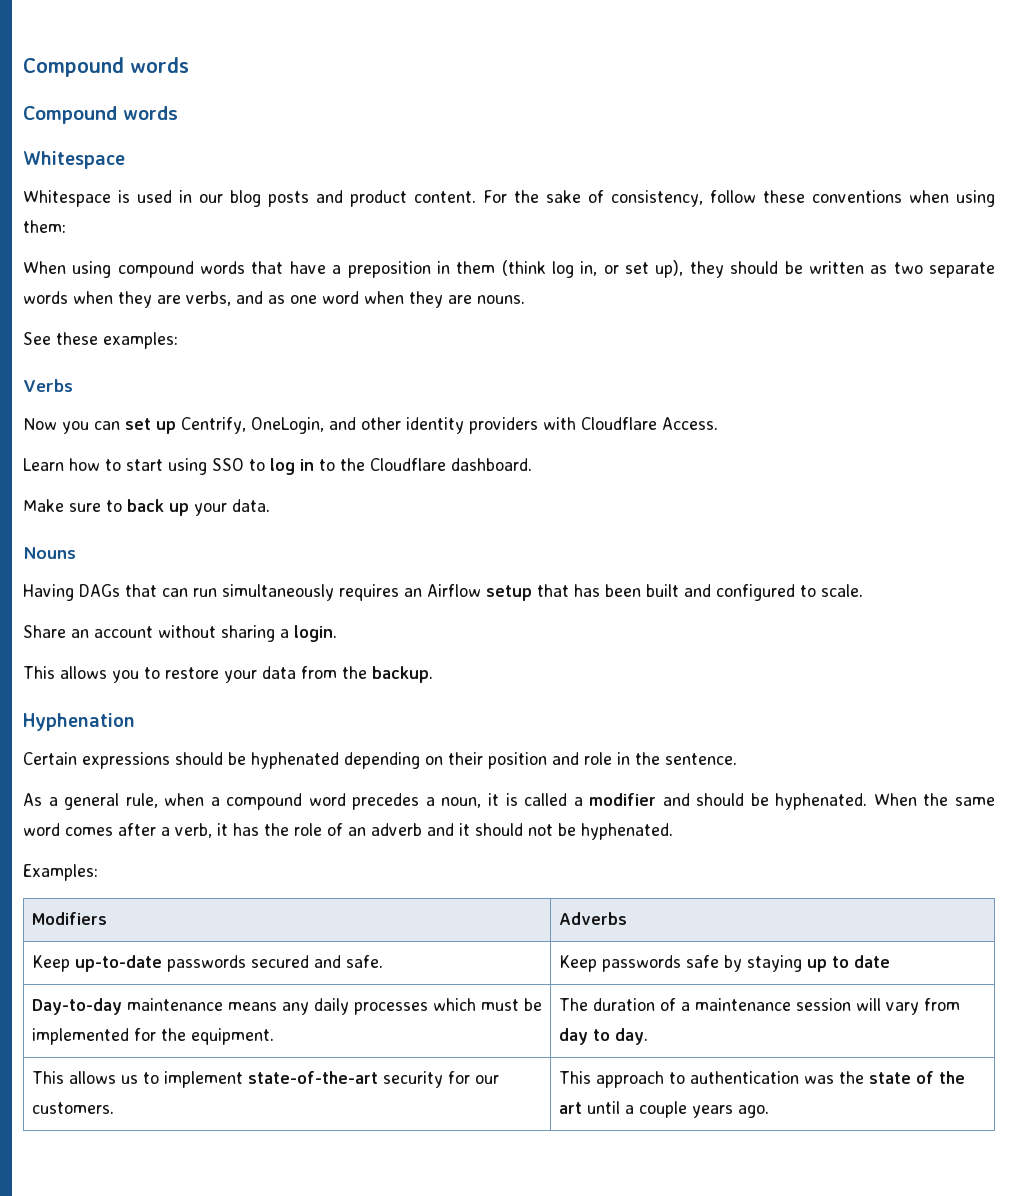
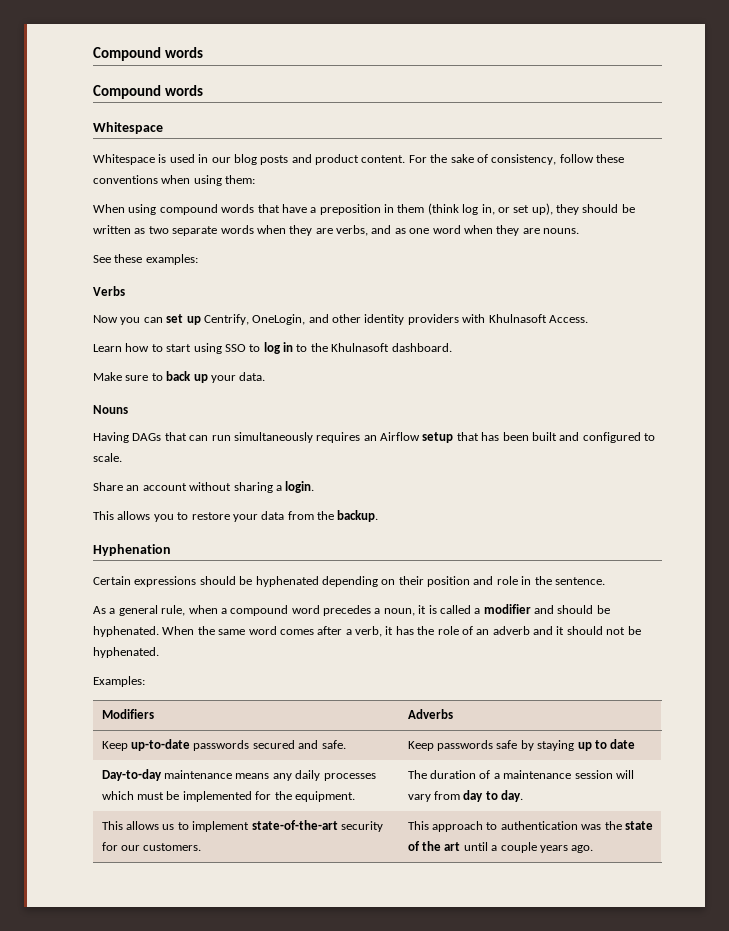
- Now you can set up Centrify, OneLogin, and other identity providers with Cloudflare Access.
+ Now you can set up Centrify, OneLogin, and other identity providers with Khulnasoft Access.
- Learn how to start using SSO to log in to the Cloudflare dashboard.
+ Learn how to start using SSO to log in to the Khulnasoft dashboard.

